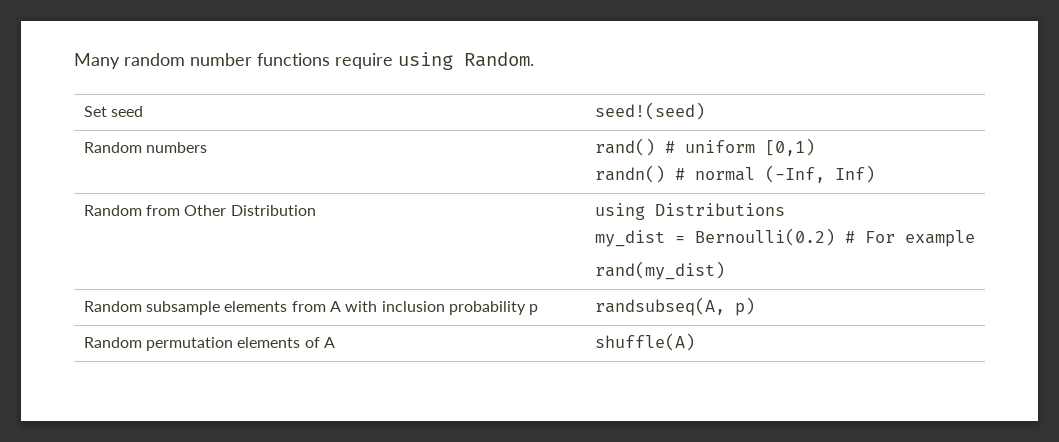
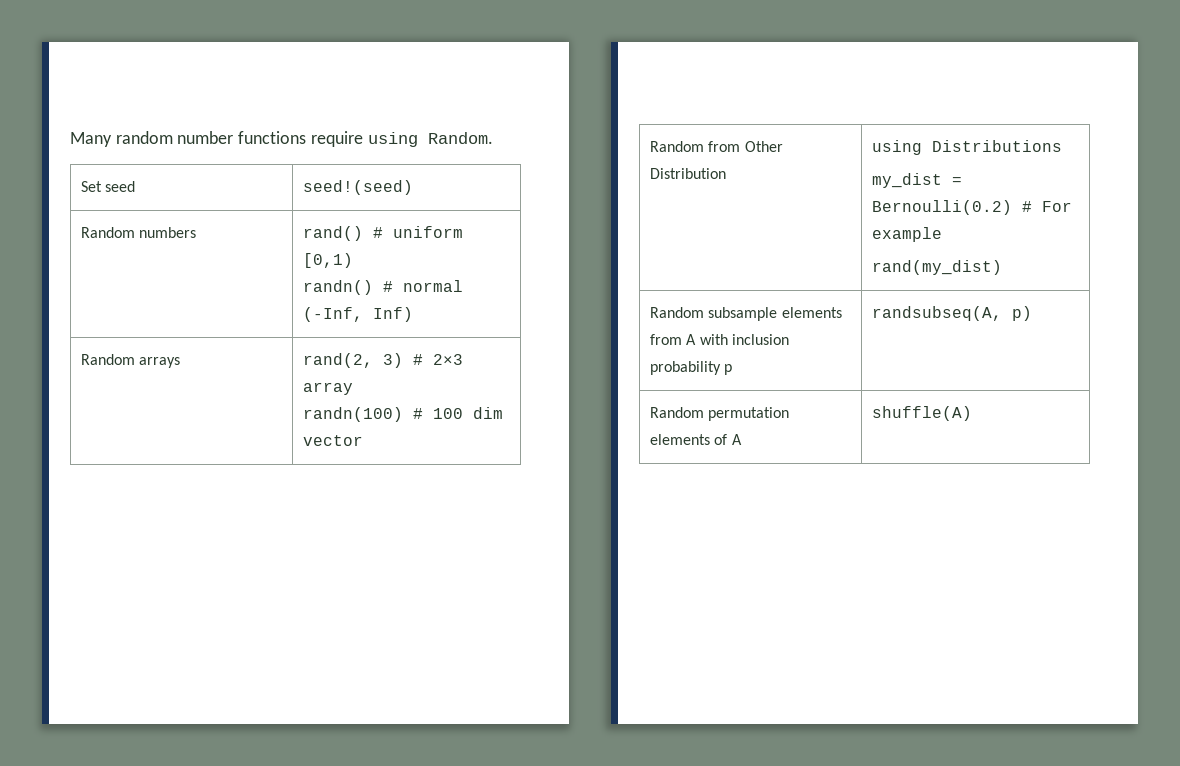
+ Random arrays | rand(2, 3) # 2×3 array
+ randn(100) # 100 dim vector

